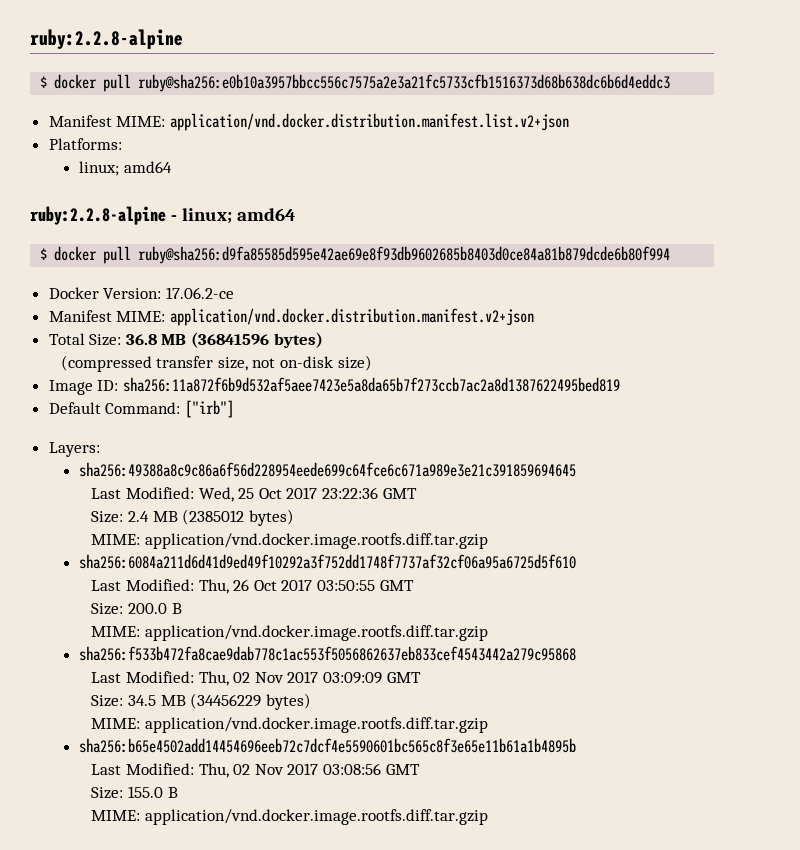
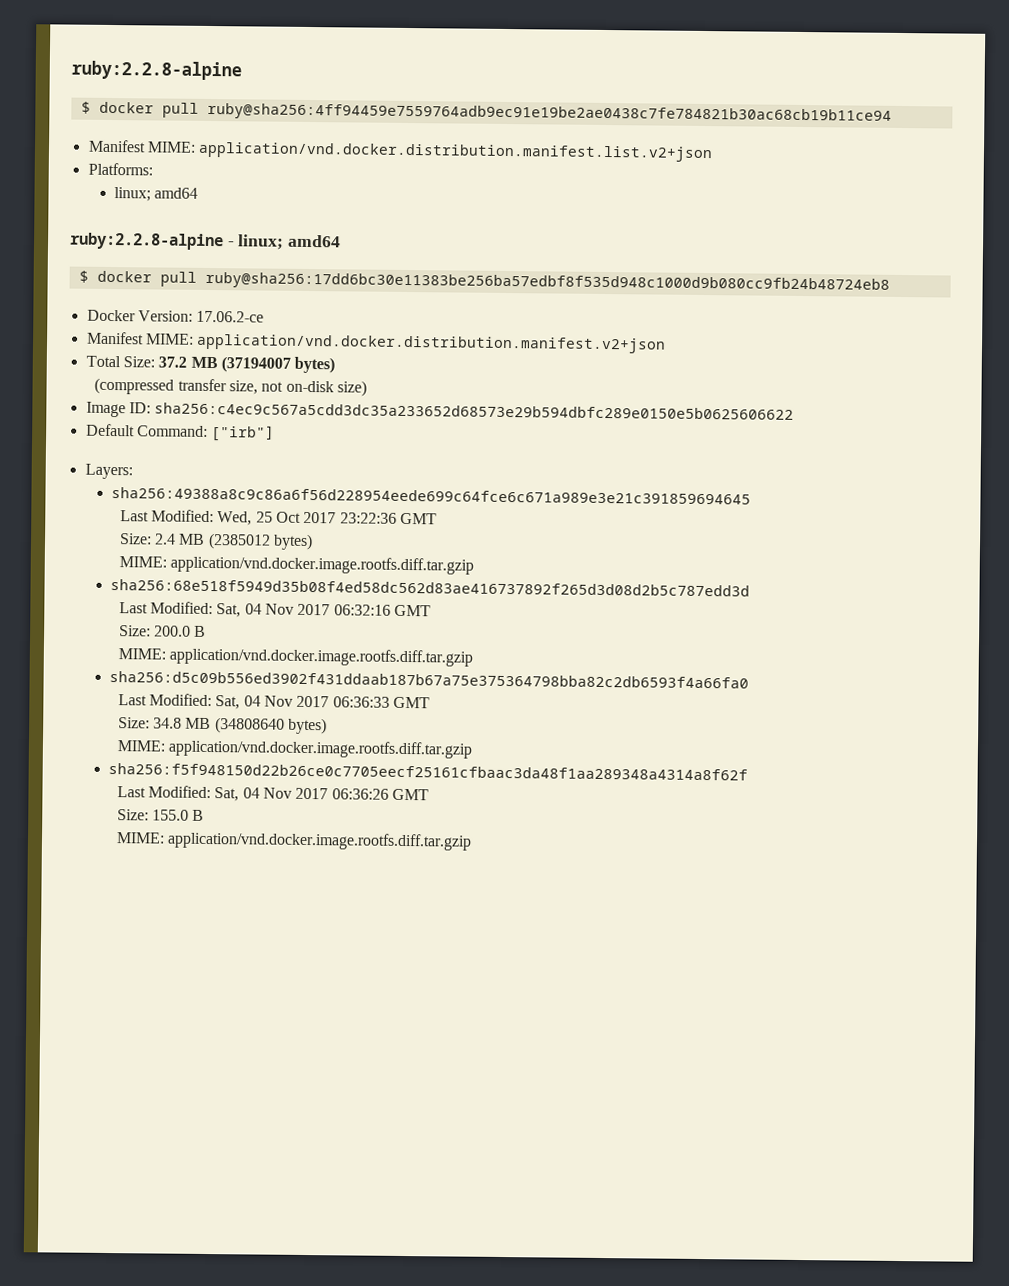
- $ docker pull ruby@sha256:e0b10a3957bbcc556c7575a2e3a21fc5733cfb1516373d68b638dc6b6d4eddc3
+ $ docker pull ruby@sha256:4ff94459e7559764adb9ec91e19be2ae0438c7fe784821b30ac68cb19b11ce94
- $ docker pull ruby@sha256:d9fa85585d595e42ae69e8f93db9602685b8403d0ce84a81b879dcde6b80f994
+ $ docker pull ruby@sha256:17dd6bc30e11383be256ba57edbf8f535d948c1000d9b080cc9fb24b48724eb8
- Total Size: 36.8 MB (36841596 bytes)
+ Total Size: 37.2 MB (37194007 bytes)
- Image ID: sha256:11a872f6b9d532af5aee7423e5a8da65b7f273ccb7ac2a8d1387622495bed819
+ Image ID: sha256:c4ec9c567a5cdd3dc35a233652d68573e29b594dbfc289e0150e5b0625606622
- sha256:6084a211d6d41d9ed49f10292a3f752dd1748f7737af32cf06a95a6725d5f610
- Last Modified: Thu, 26 Oct 2017 03:50:55 GMT
+ sha256:68e518f5949d35b08f4ed58dc562d83ae416737892f265d3d08d2b5c787edd3d
+ Last Modified: Sat, 04 Nov 2017 06:32:16 GMT
- sha256:f533b472fa8cae9dab778c1ac553f5056862637eb833cef4543442a279c95868
- Last Modified: Thu, 02 Nov 2017 03:09:09 GMT
- Size: 34.5 MB (34456229 bytes)
+ sha256:d5c09b556ed3902f431ddaab187b67a75e375364798bba82c2db6593f4a66fa0
+ Last Modified: Sat, 04 Nov 2017 06:36:33 GMT
+ Size: 34.8 MB (34808640 bytes)
  MIME: application/vnd.docker.image.rootfs.diff.tar.gzip
- sha256:b65e4502add14454696eeb72c7dcf4e5590601bc565c8f3e65e11b61a1b4895b
- Last Modified: Thu, 02 Nov 2017 03:08:56 GMT
+ sha256:f5f948150d22b26ce0c7705eecf25161cfbaac3da48f1aa289348a4314a8f62f
+ Last Modified: Sat, 04 Nov 2017 06:36:26 GMT

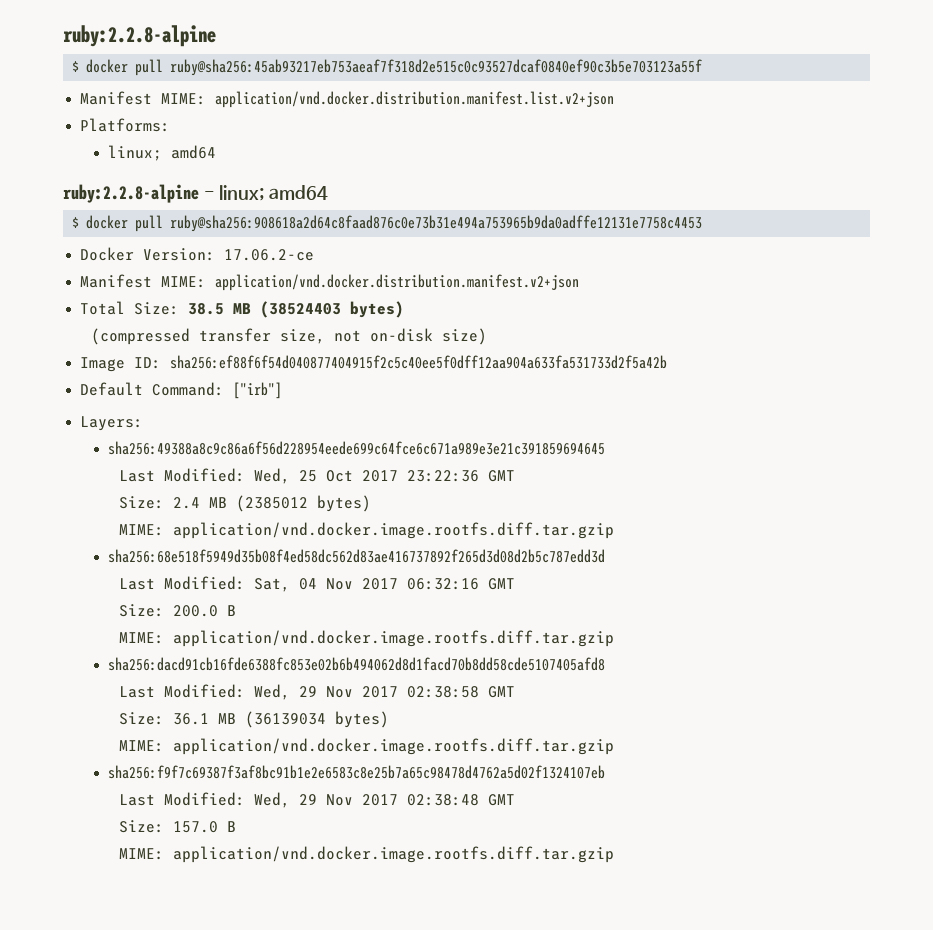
- $ docker pull ruby@sha256:4ff94459e7559764adb9ec91e19be2ae0438c7fe784821b30ac68cb19b11ce94
+ $ docker pull ruby@sha256:45ab93217eb753aeaf7f318d2e515c0c93527dcaf0840ef90c3b5e703123a55f
- $ docker pull ruby@sha256:17dd6bc30e11383be256ba57edbf8f535d948c1000d9b080cc9fb24b48724eb8
+ $ docker pull ruby@sha256:908618a2d64c8faad876c0e73b31e494a753965b9da0adffe12131e7758c4453
- Total Size: 37.2 MB (37194007 bytes)
+ Total Size: 38.5 MB (38524403 bytes)
- Image ID: sha256:c4ec9c567a5cdd3dc35a233652d68573e29b594dbfc289e0150e5b0625606622
+ Image ID: sha256:ef88f6f54d040877404915f2c5c40ee5f0dff12aa904a633fa531733d2f5a42b
- sha256:d5c09b556ed3902f431ddaab187b67a75e375364798bba82c2db6593f4a66fa0
- Last Modified: Sat, 04 Nov 2017 06:36:33 GMT
- Size: 34.8 MB (34808640 bytes)
+ sha256:dacd91cb16fde6388fc853e02b6b494062d8d1facd70b8dd58cde5107405afd8
+ Last Modified: Wed, 29 Nov 2017 02:38:58 GMT
+ Size: 36.1 MB (36139034 bytes)
  MIME: application/vnd.docker.image.rootfs.diff.tar.gzip
- sha256:f5f948150d22b26ce0c7705eecf25161cfbaac3da48f1aa289348a4314a8f62f
- Last Modified: Sat, 04 Nov 2017 06:36:26 GMT
- Size: 155.0 B
+ sha256:f9f7c69387f3af8bc91b1e2e6583c8e25b7a65c98478d4762a5d02f1324107eb
+ Last Modified: Wed, 29 Nov 2017 02:38:48 GMT
+ Size: 157.0 B

